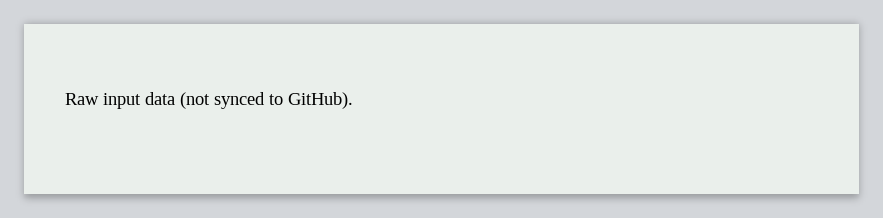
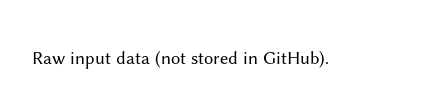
- Raw input data (not synced to GitHub).
+ Raw input data (not stored in GitHub).

